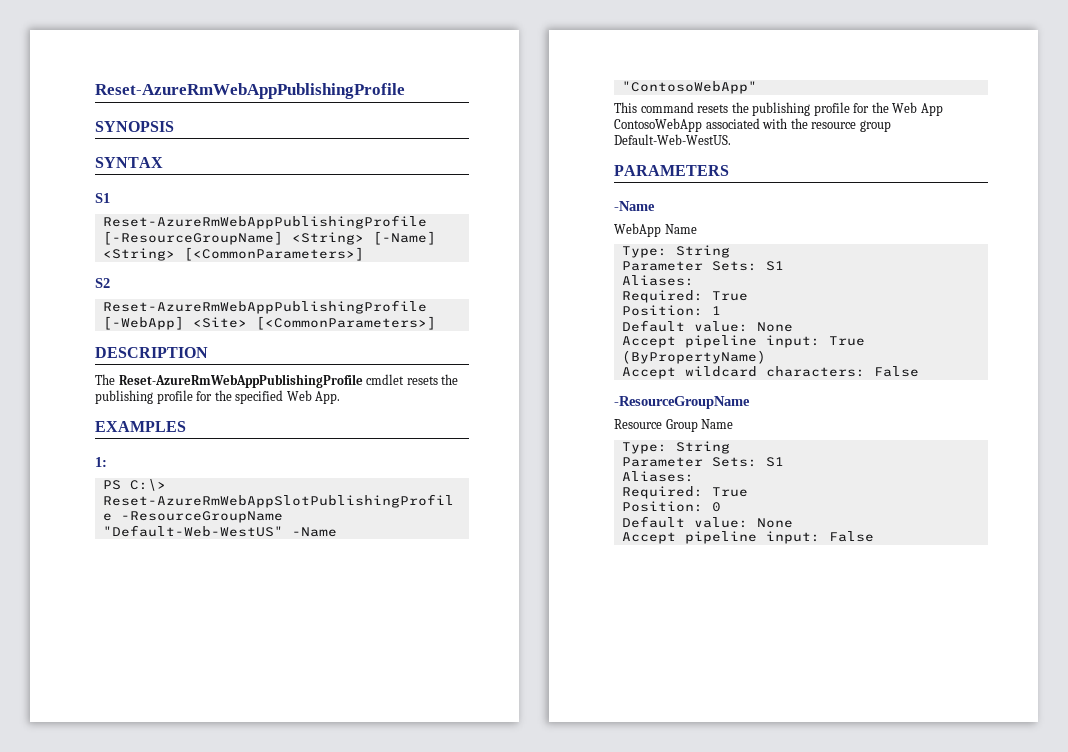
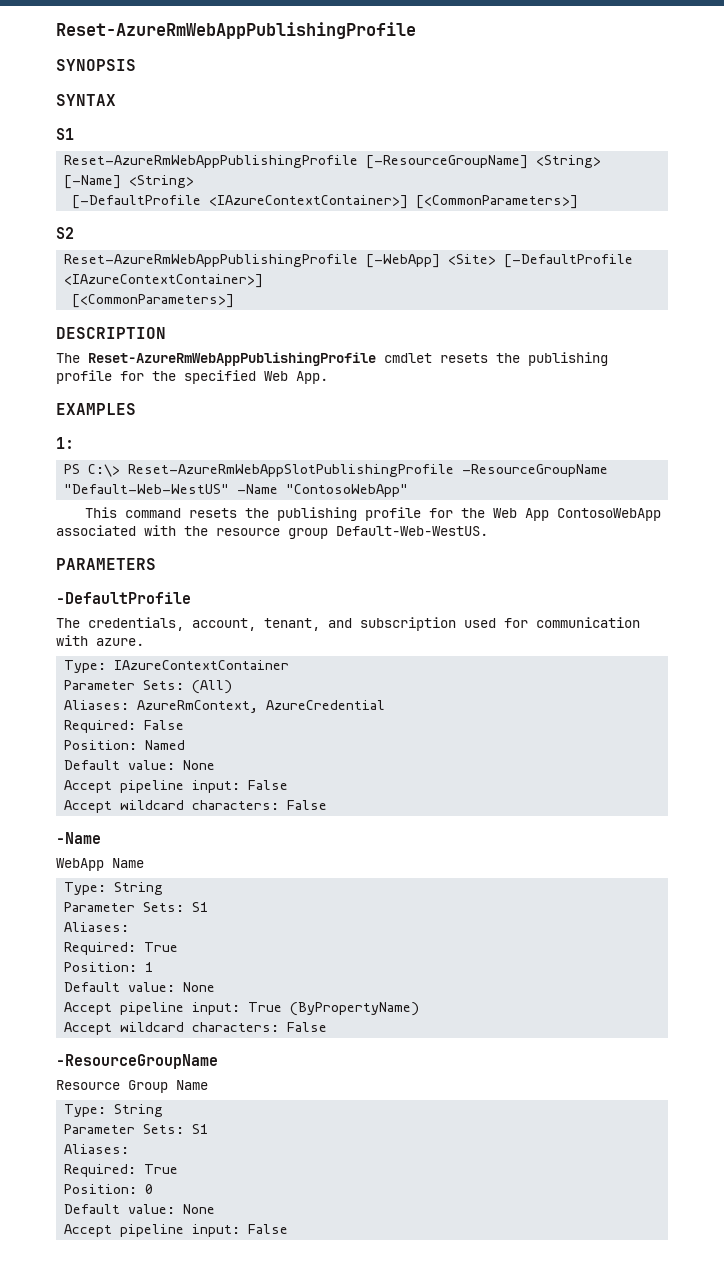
- Reset-AzureRmWebAppPublishingProfile [-ResourceGroupName] <String> [-Name] <String> [<CommonParameters>]
+ Reset-AzureRmWebAppPublishingProfile [-ResourceGroupName] <String> [-Name] <String>
+ [-DefaultProfile <IAzureContextContainer>] [<CommonParameters>]
- Reset-AzureRmWebAppPublishingProfile [-WebApp] <Site> [<CommonParameters>]
+ Reset-AzureRmWebAppPublishingProfile [-WebApp] <Site> [-DefaultProfile <IAzureContextContainer>]
+ [<CommonParameters>]
+ -DefaultProfile
+ The credentials, account, tenant, and subscription used for communication with azure.
+ Type: IAzureContextContainer
+ Parameter Sets: (All)
+ Aliases: AzureRmContext, AzureCredential
+ Required: False
+ Position: Named
+ Default value: None
+ Accept pipeline input: False
+ Accept wildcard characters: False

